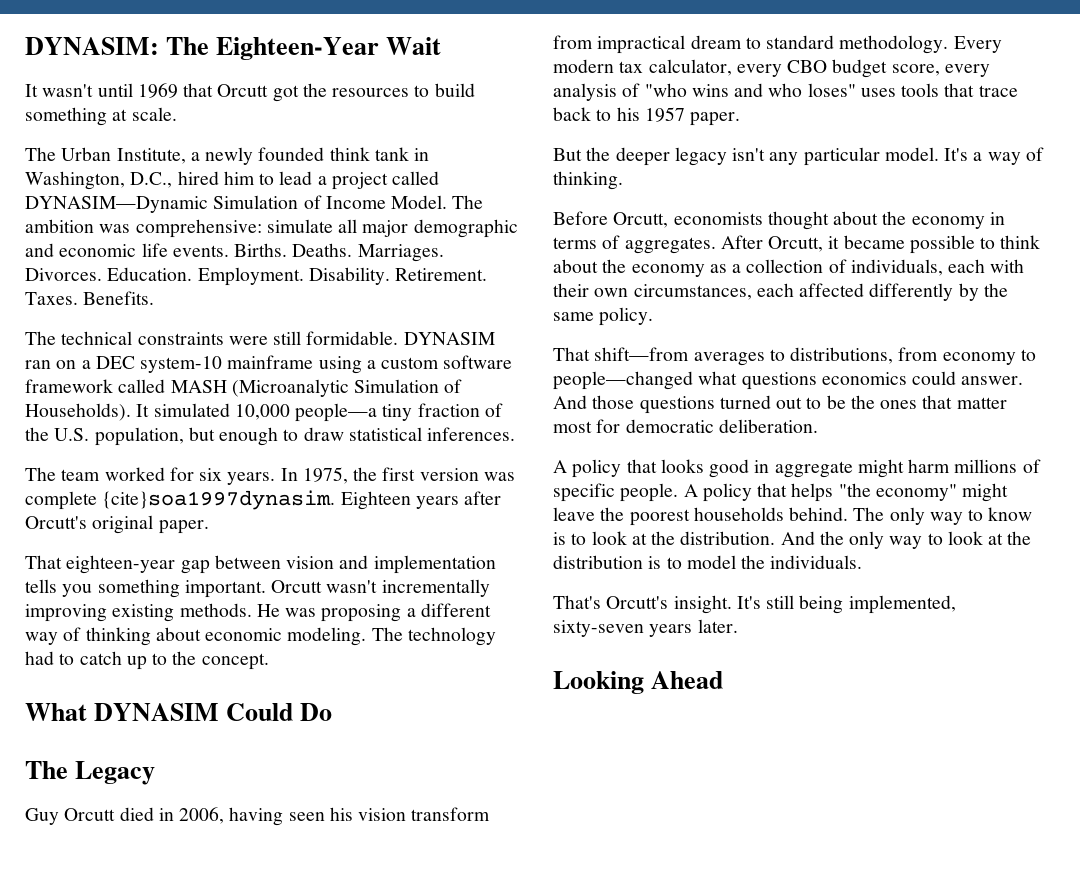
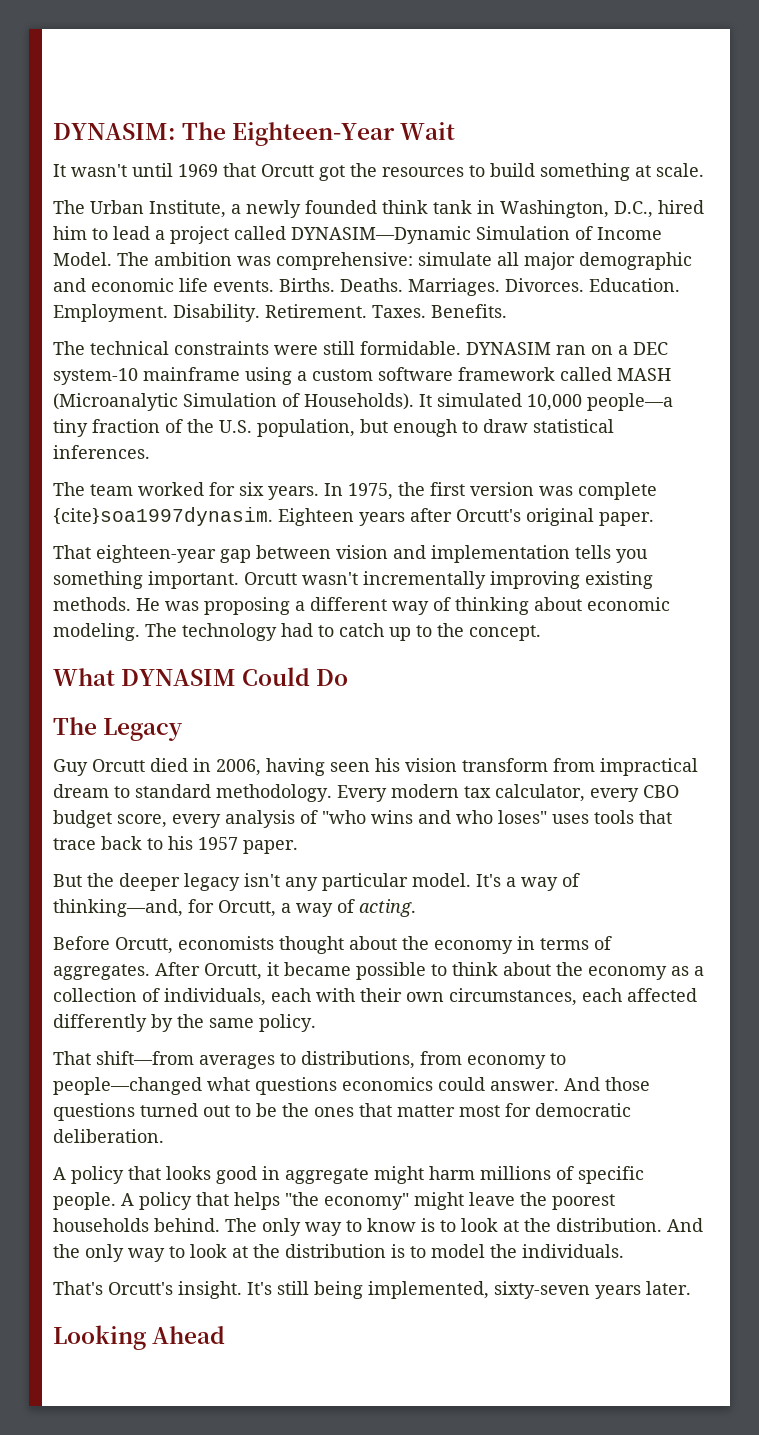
- It's a way of thinking.
+ It's a way of thinking—and, for Orcutt, a way of acting.

